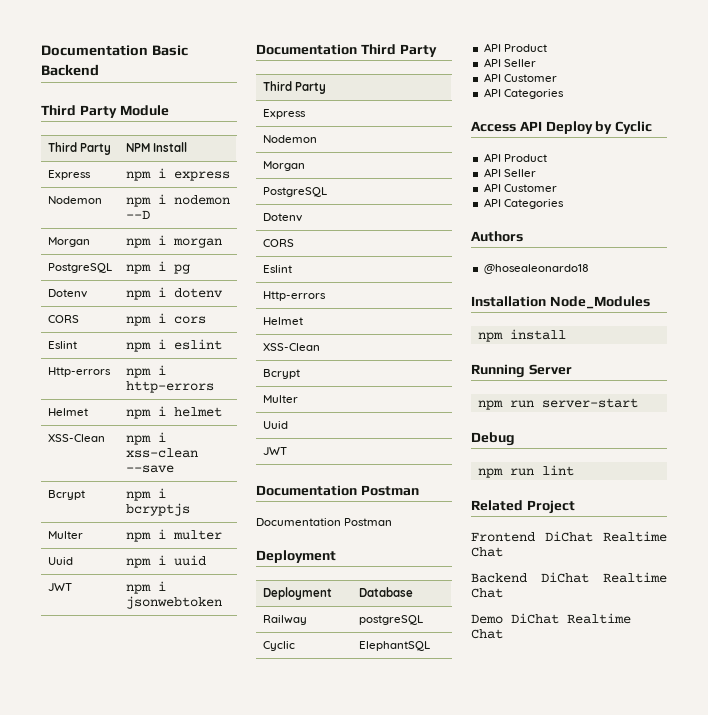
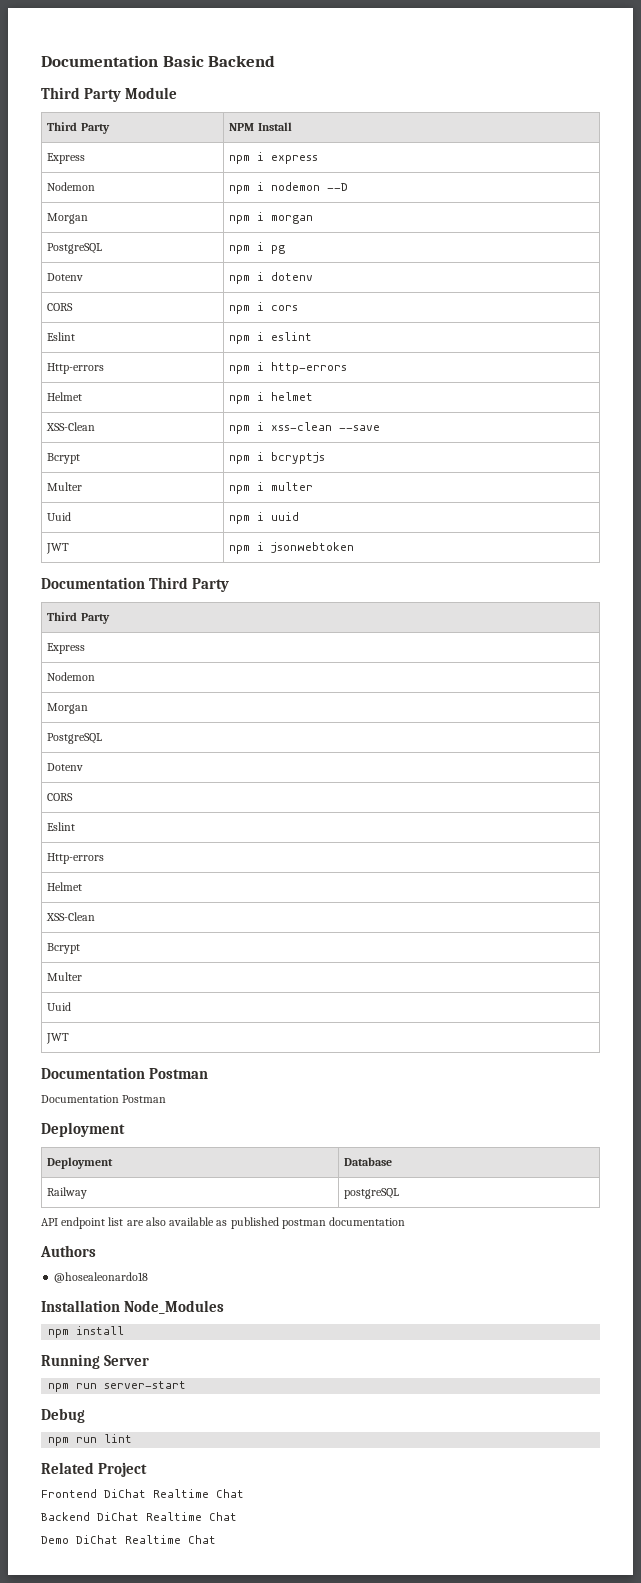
- Cyclic | ElephantSQL
- API Product
- API Seller
- API Customer
- API Categories
- Access API Deploy by Cyclic
- API Product
- API Seller
- API Customer
- API Categories
+ API endpoint list are also available as published postman documentation

